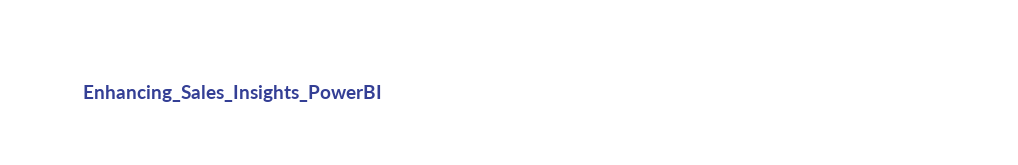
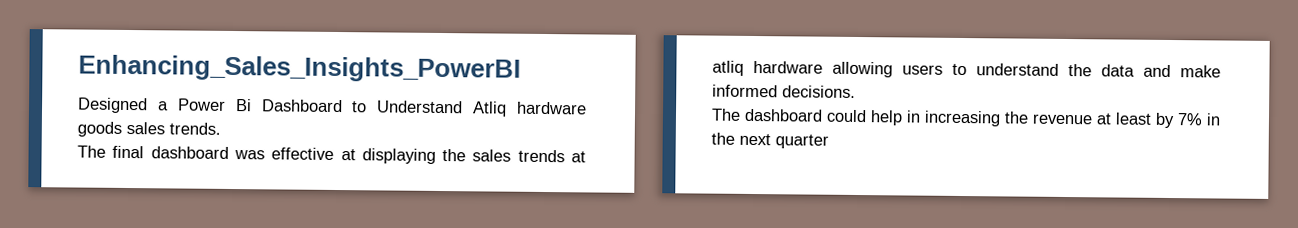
+ Designed a Power Bi Dashboard to Understand Atliq hardware goods sales trends.
+ The final dashboard was effective at displaying the sales trends at atliq hardware allowing users to understand the data and make informed decisions.
+ The dashboard could help in increasing the revenue at least by 7% in the next quarter

